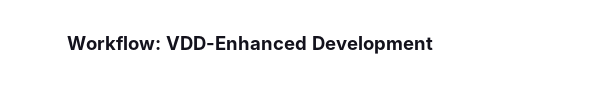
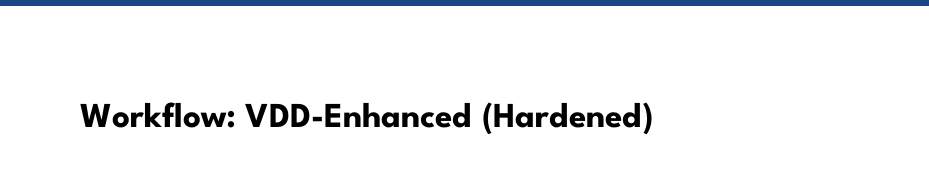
- Workflow: VDD-Enhanced Development
+ Workflow: VDD-Enhanced (Hardened)

